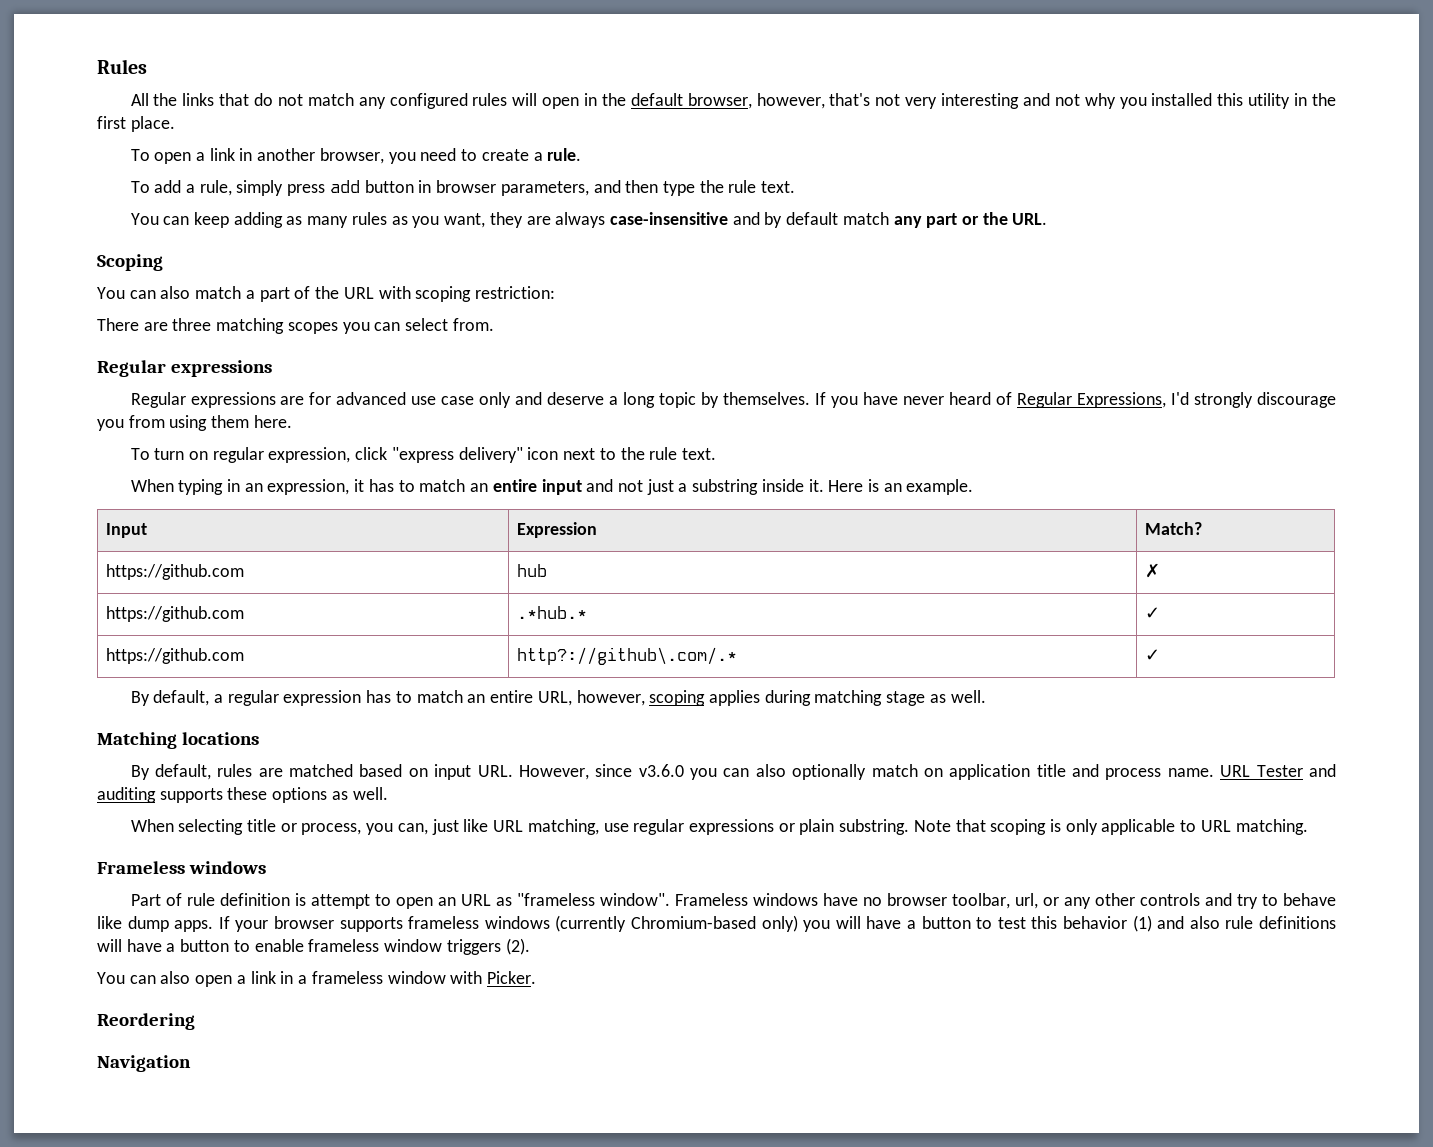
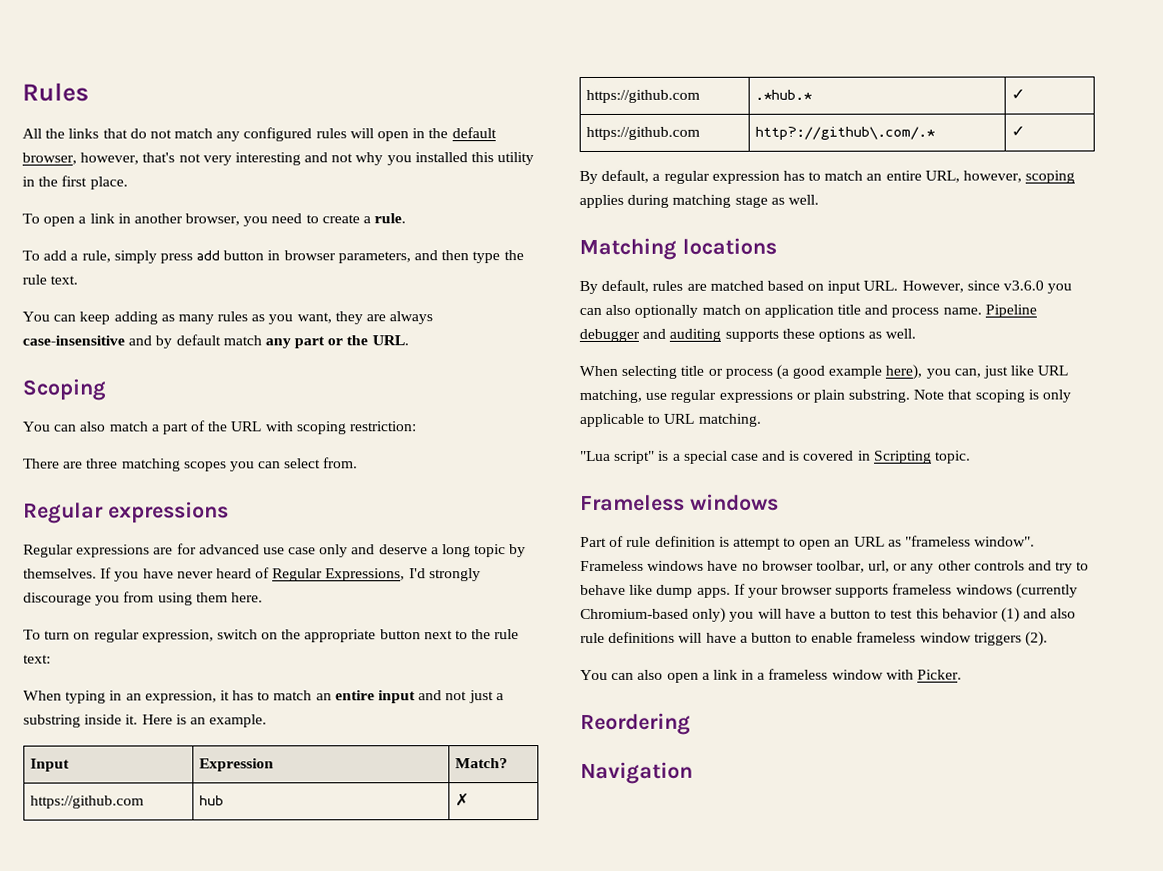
- To turn on regular expression, click "express delivery" icon next to the rule text.
+ To turn on regular expression, switch on the appropriate button next to the rule text:
- URL Tester and auditing supports these options as well.
+ Pipeline debugger and auditing supports these options as well.
- When selecting title or process, you can, just like URL matching, use regular expressions or plain substring.
+ When selecting title or process (a good example here), you can, just like URL matching, use regular expressions or plain substring.
+ "Lua script" is a special case and is covered in Scripting topic.

